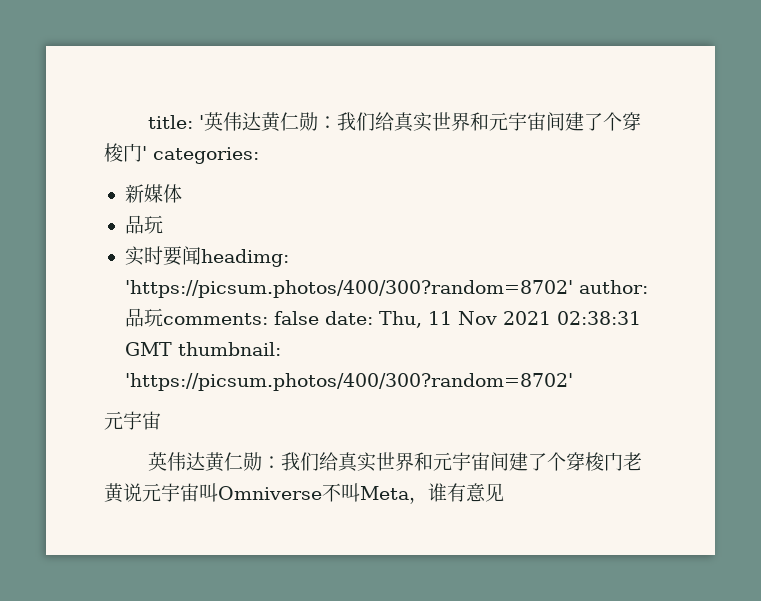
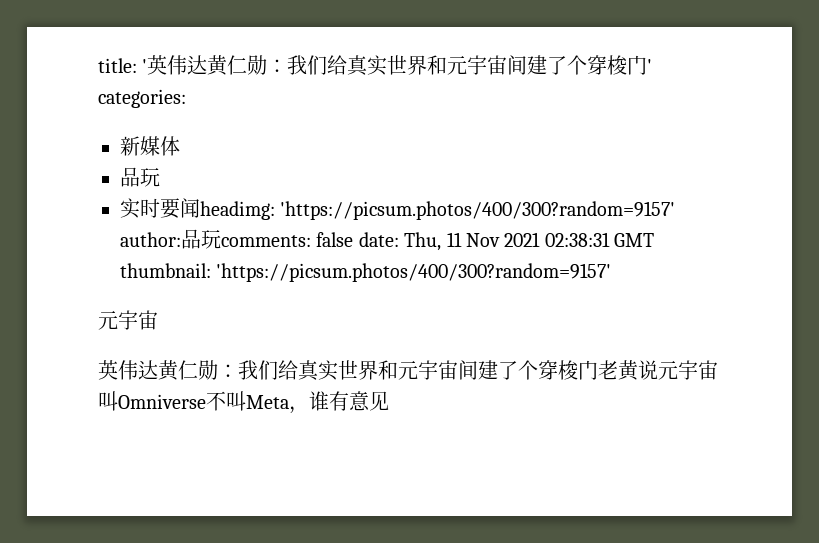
- 实时要闻headimg: 'https://picsum.photos/400/300?random=8702' author:品玩comments: false date: Thu, 11 Nov 2021 02:38:31 GMT thumbnail: 'https://picsum.photos/400/300?random=8702'
+ 实时要闻headimg: 'https://picsum.photos/400/300?random=9157' author:品玩comments: false date: Thu, 11 Nov 2021 02:38:31 GMT thumbnail: 'https://picsum.photos/400/300?random=9157'

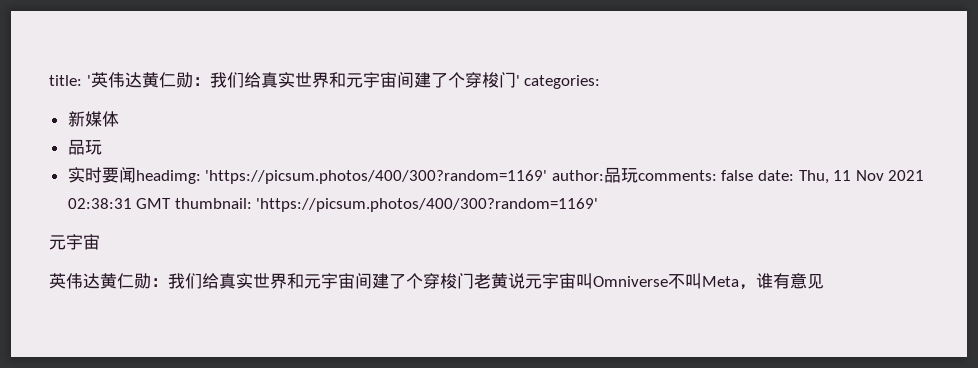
- 实时要闻headimg: 'https://picsum.photos/400/300?random=9157' author:品玩comments: false date: Thu, 11 Nov 2021 02:38:31 GMT thumbnail: 'https://picsum.photos/400/300?random=9157'
+ 实时要闻headimg: 'https://picsum.photos/400/300?random=1169' author:品玩comments: false date: Thu, 11 Nov 2021 02:38:31 GMT thumbnail: 'https://picsum.photos/400/300?random=1169'

